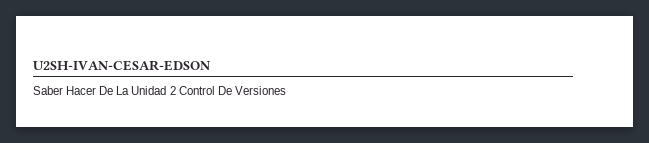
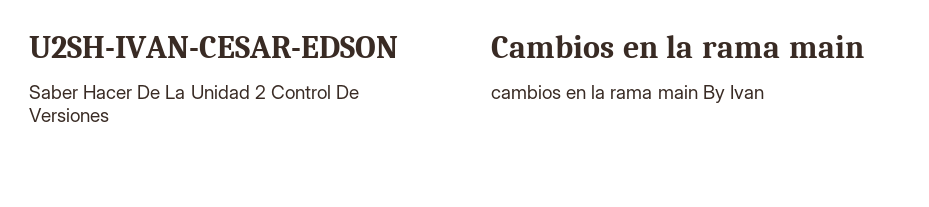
+ Cambios en la rama main
+ cambios en la rama main By Ivan

